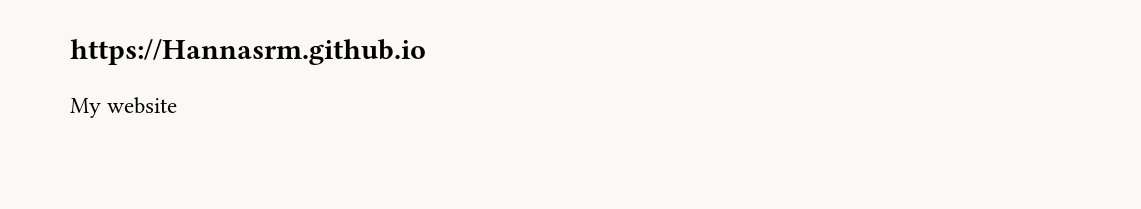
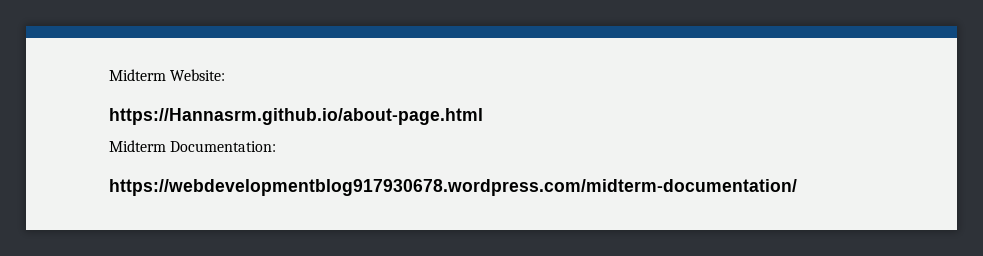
- https://Hannasrm.github.io
- My website
+ Midterm Website:
+ https://Hannasrm.github.io/about-page.html
+ Midterm Documentation:
+ https://webdevelopmentblog917930678.wordpress.com/midterm-documentation/

